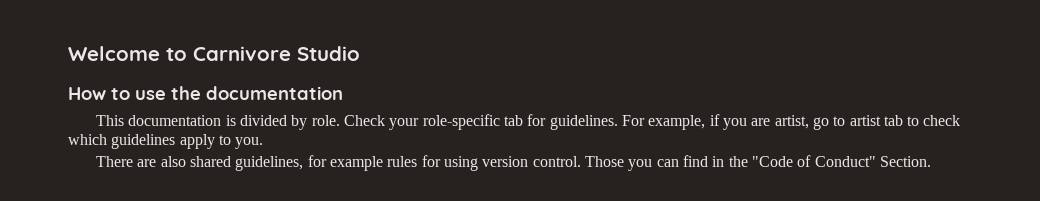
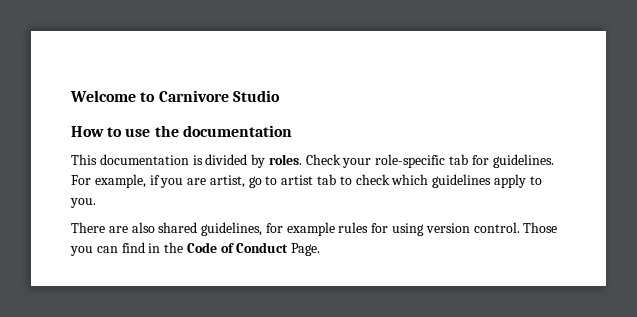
- This documentation is divided by role.
+ This documentation is divided by roles.
- Those you can find in the "Code of Conduct" Section.
+ Those you can find in the Code of Conduct Page.

